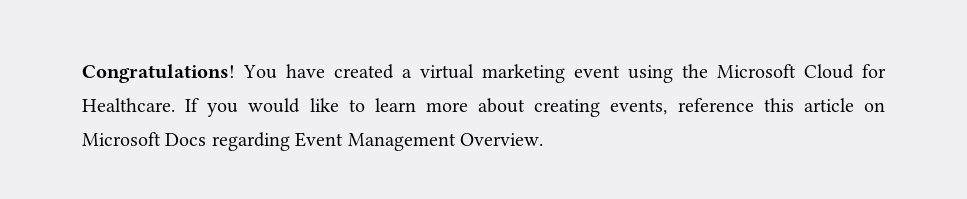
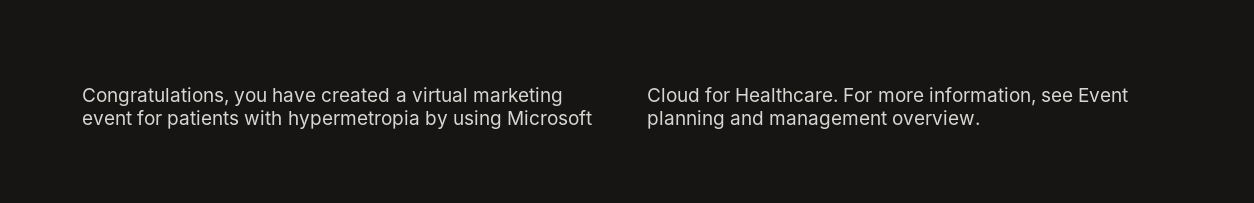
- Congratulations! You have created a virtual marketing event using the Microsoft Cloud for Healthcare. If you would like to learn more about creating events, reference this article on Microsoft Docs regarding Event Management Overview.
+ Congratulations, you have created a virtual marketing event for patients with hypermetropia by using Microsoft Cloud for Healthcare. For more information, see Event planning and management overview.

